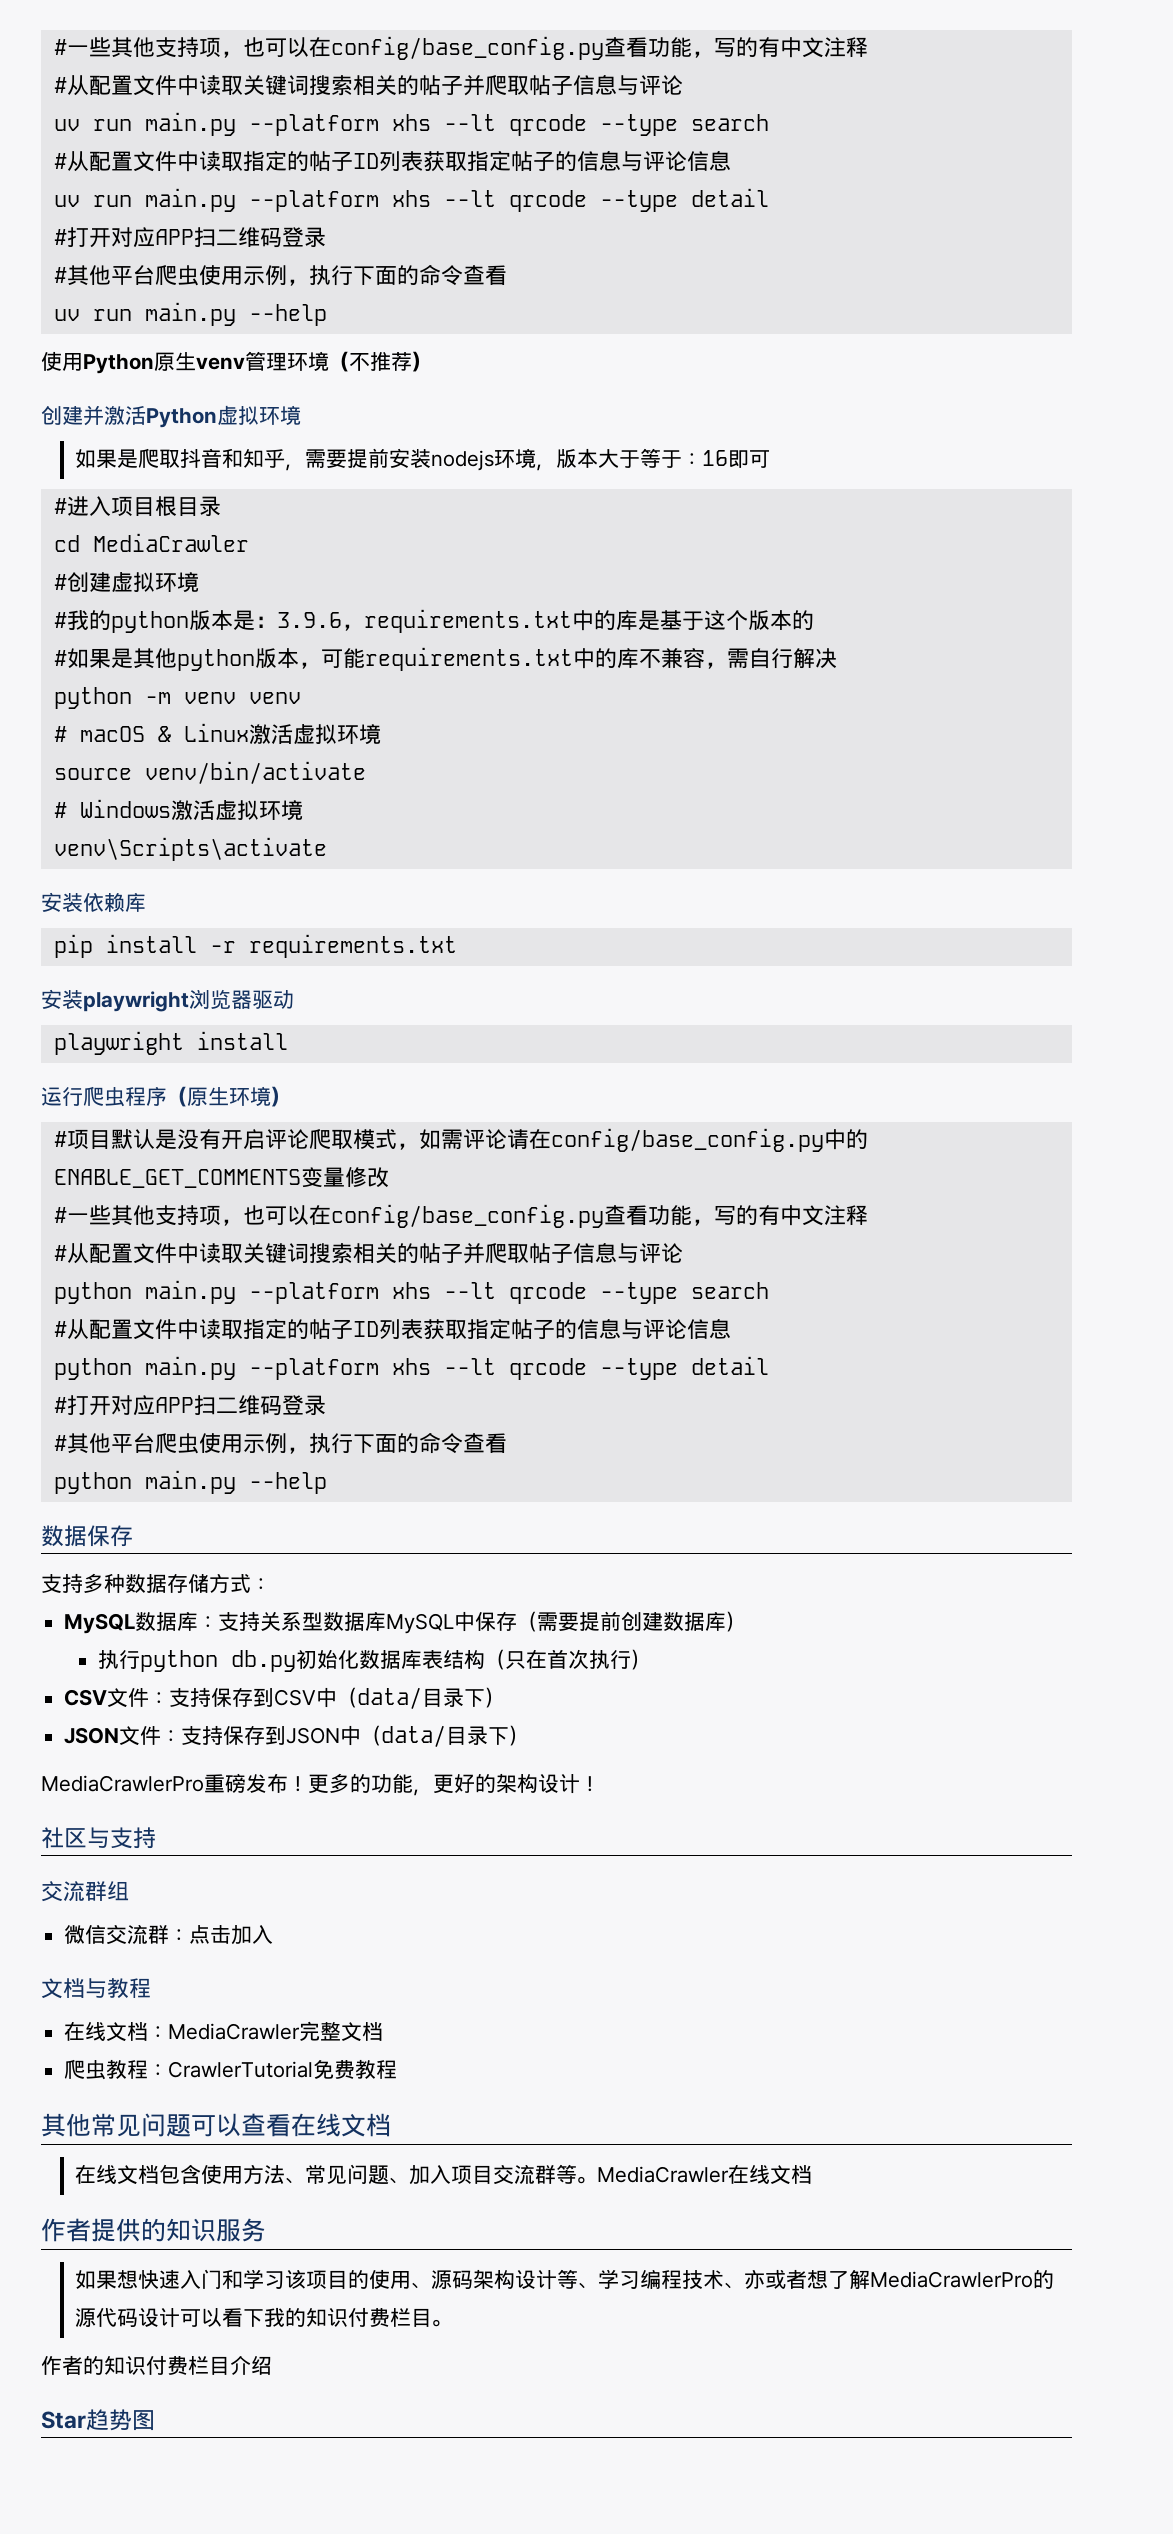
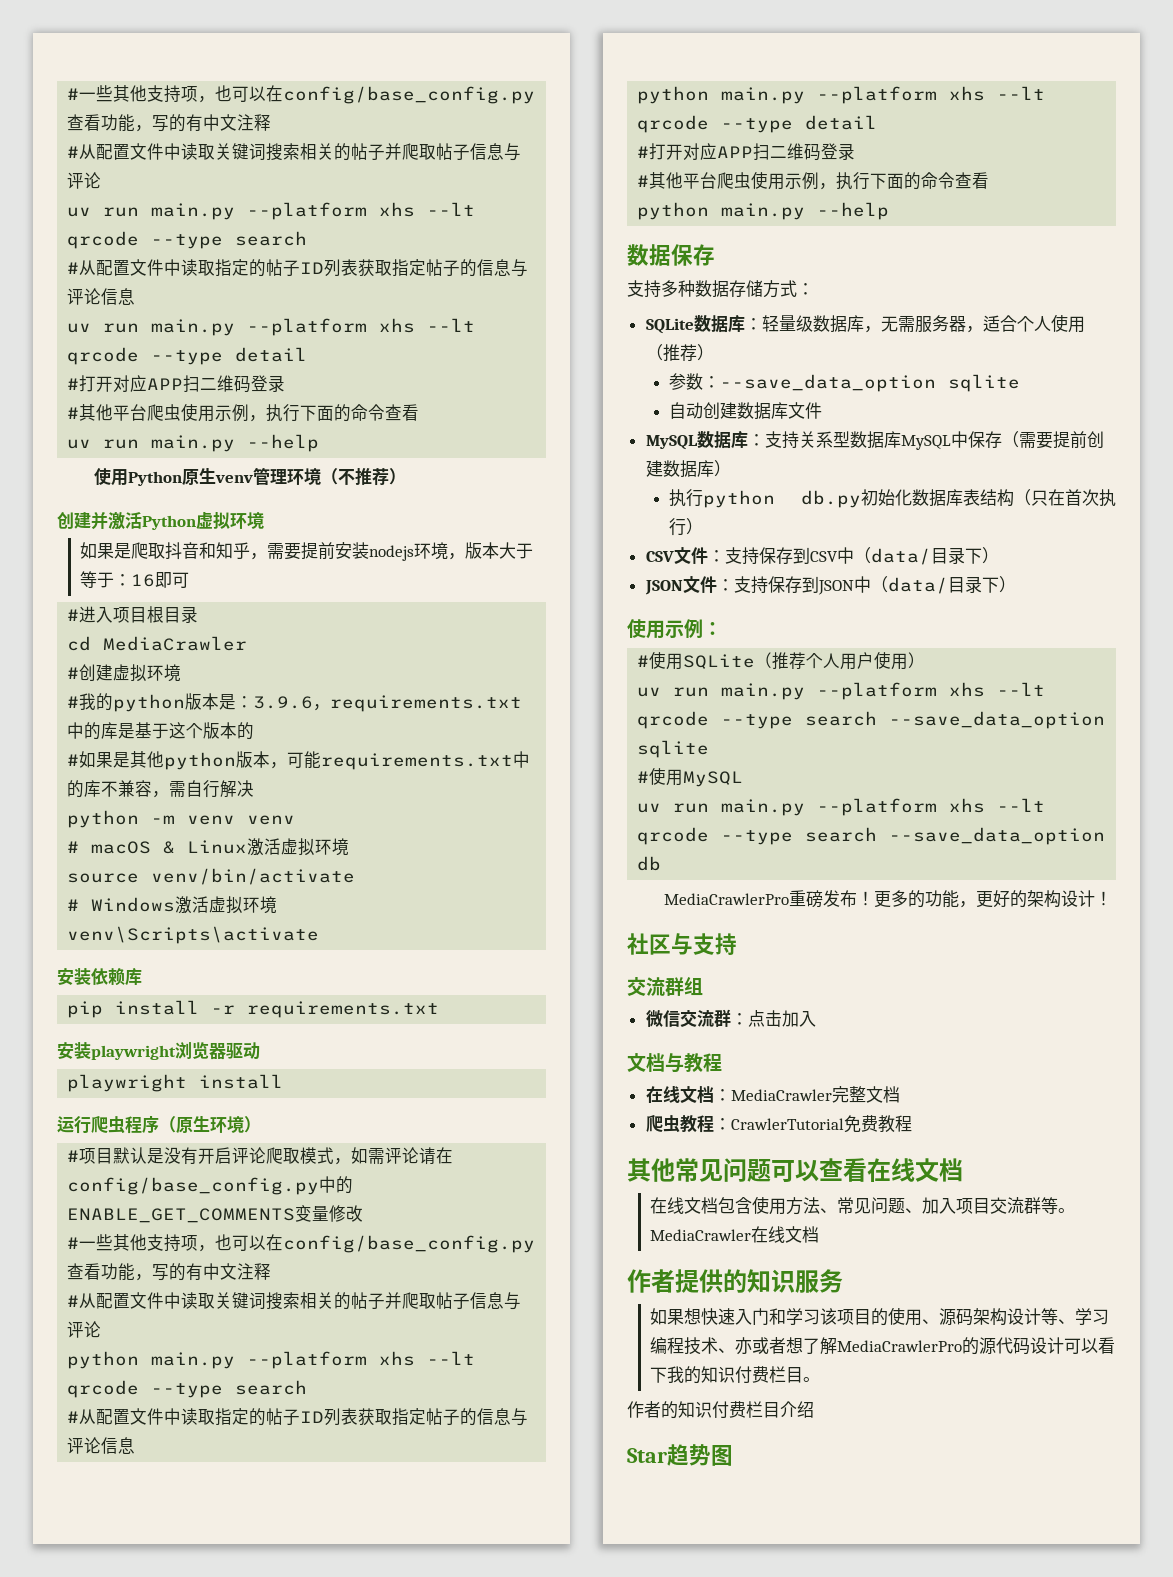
+ SQLite数据库：轻量级数据库，无需服务器，适合个人使用（推荐）
+ 参数：--save_data_option sqlite
+ 自动创建数据库文件
+ 使用示例：
+ #使用SQLite（推荐个人用户使用）
+ uv run main.py --platform xhs --lt qrcode --type search --save_data_option sqlite
+ #使用MySQL
+ uv run main.py --platform xhs --lt qrcode --type search --save_data_option db

